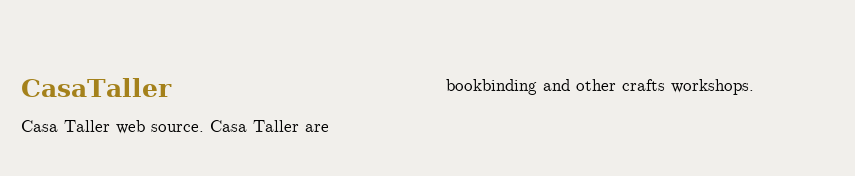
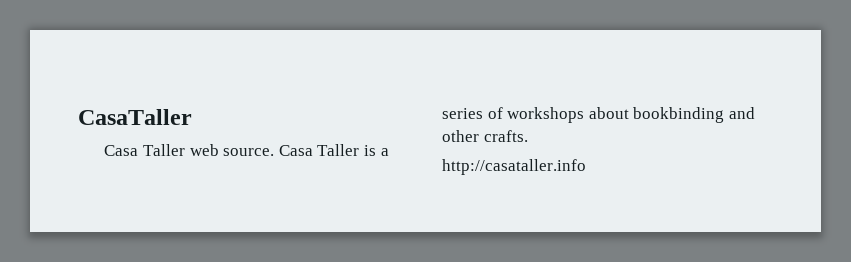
- Casa Taller are bookbinding and other crafts workshops.
+ Casa Taller is a series of workshops about bookbinding and other crafts.
+ http://casataller.info

